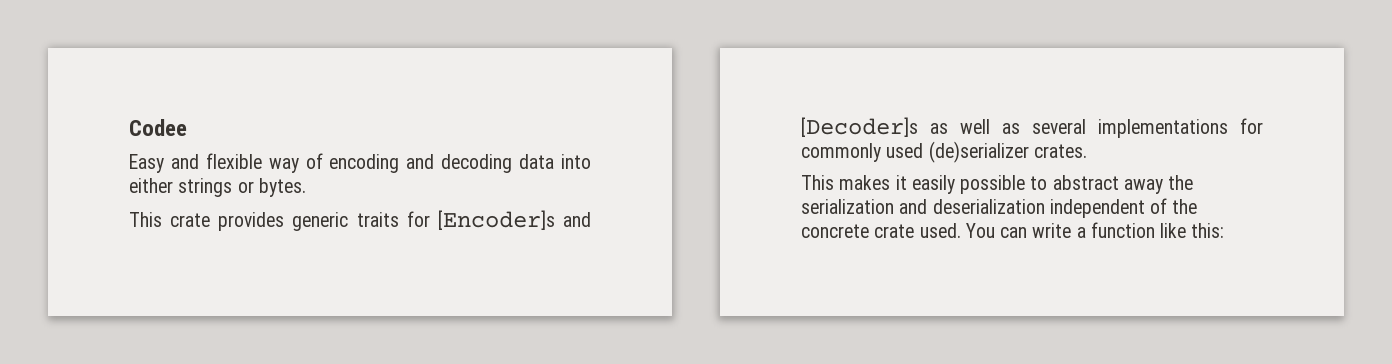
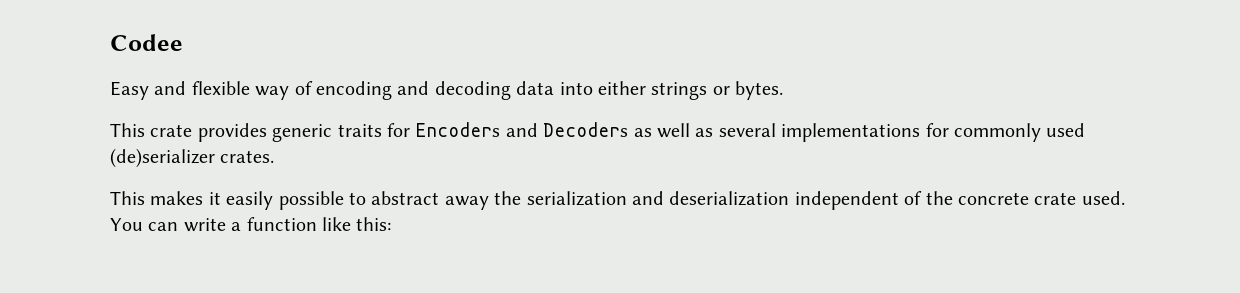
- This crate provides generic traits for [Encoder]s and [Decoder]s as well as several implementations for commonly used (de)serializer crates.
+ This crate provides generic traits for Encoders and Decoders as well as several implementations for commonly used (de)serializer crates.

